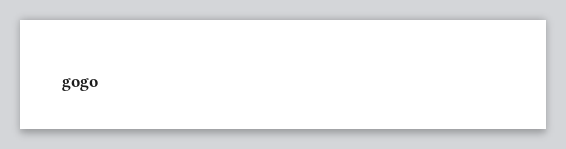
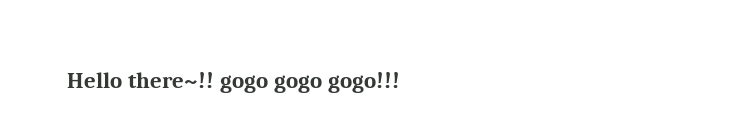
- gogo
+ Hello there~!! gogo gogo gogo!!!

